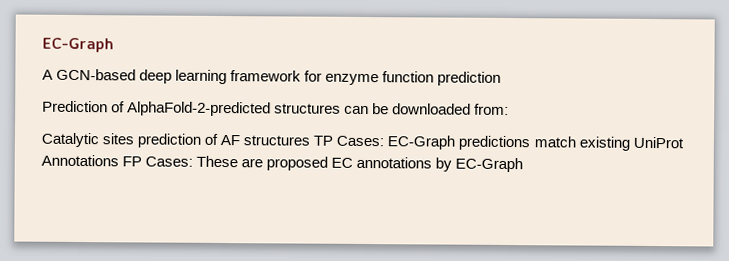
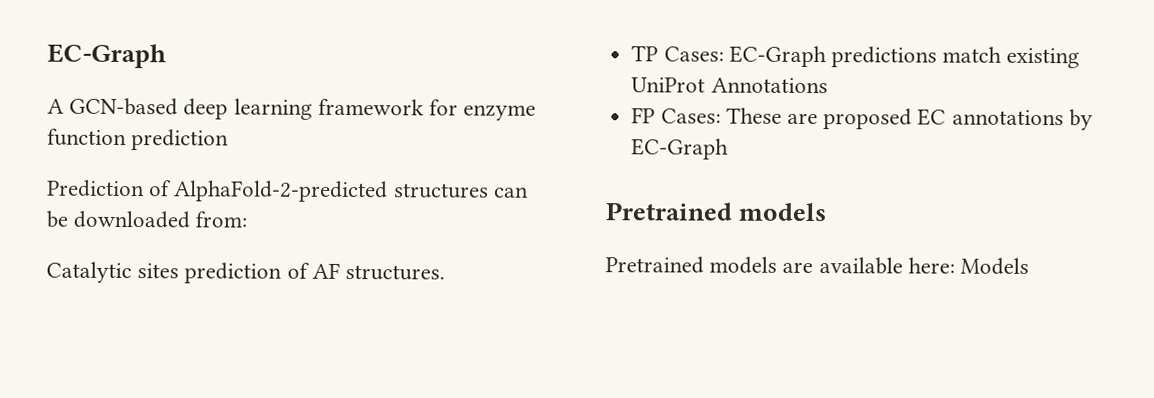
- Catalytic sites prediction of AF structures TP Cases: EC-Graph predictions match existing UniProt Annotations FP Cases: These are proposed EC annotations by EC-Graph
+ Catalytic sites prediction of AF structures.
+ TP Cases: EC-Graph predictions match existing UniProt Annotations
+ FP Cases: These are proposed EC annotations by EC-Graph
+ Pretrained models
+ Pretrained models are available here: Models

